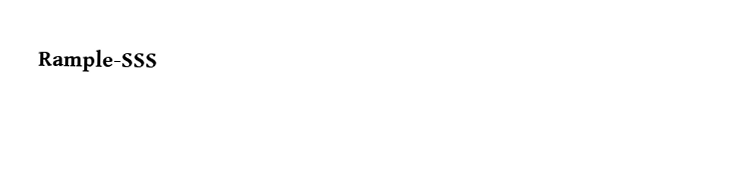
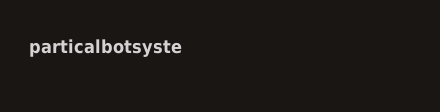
- Rample-SSS
+ particalbotsyste

